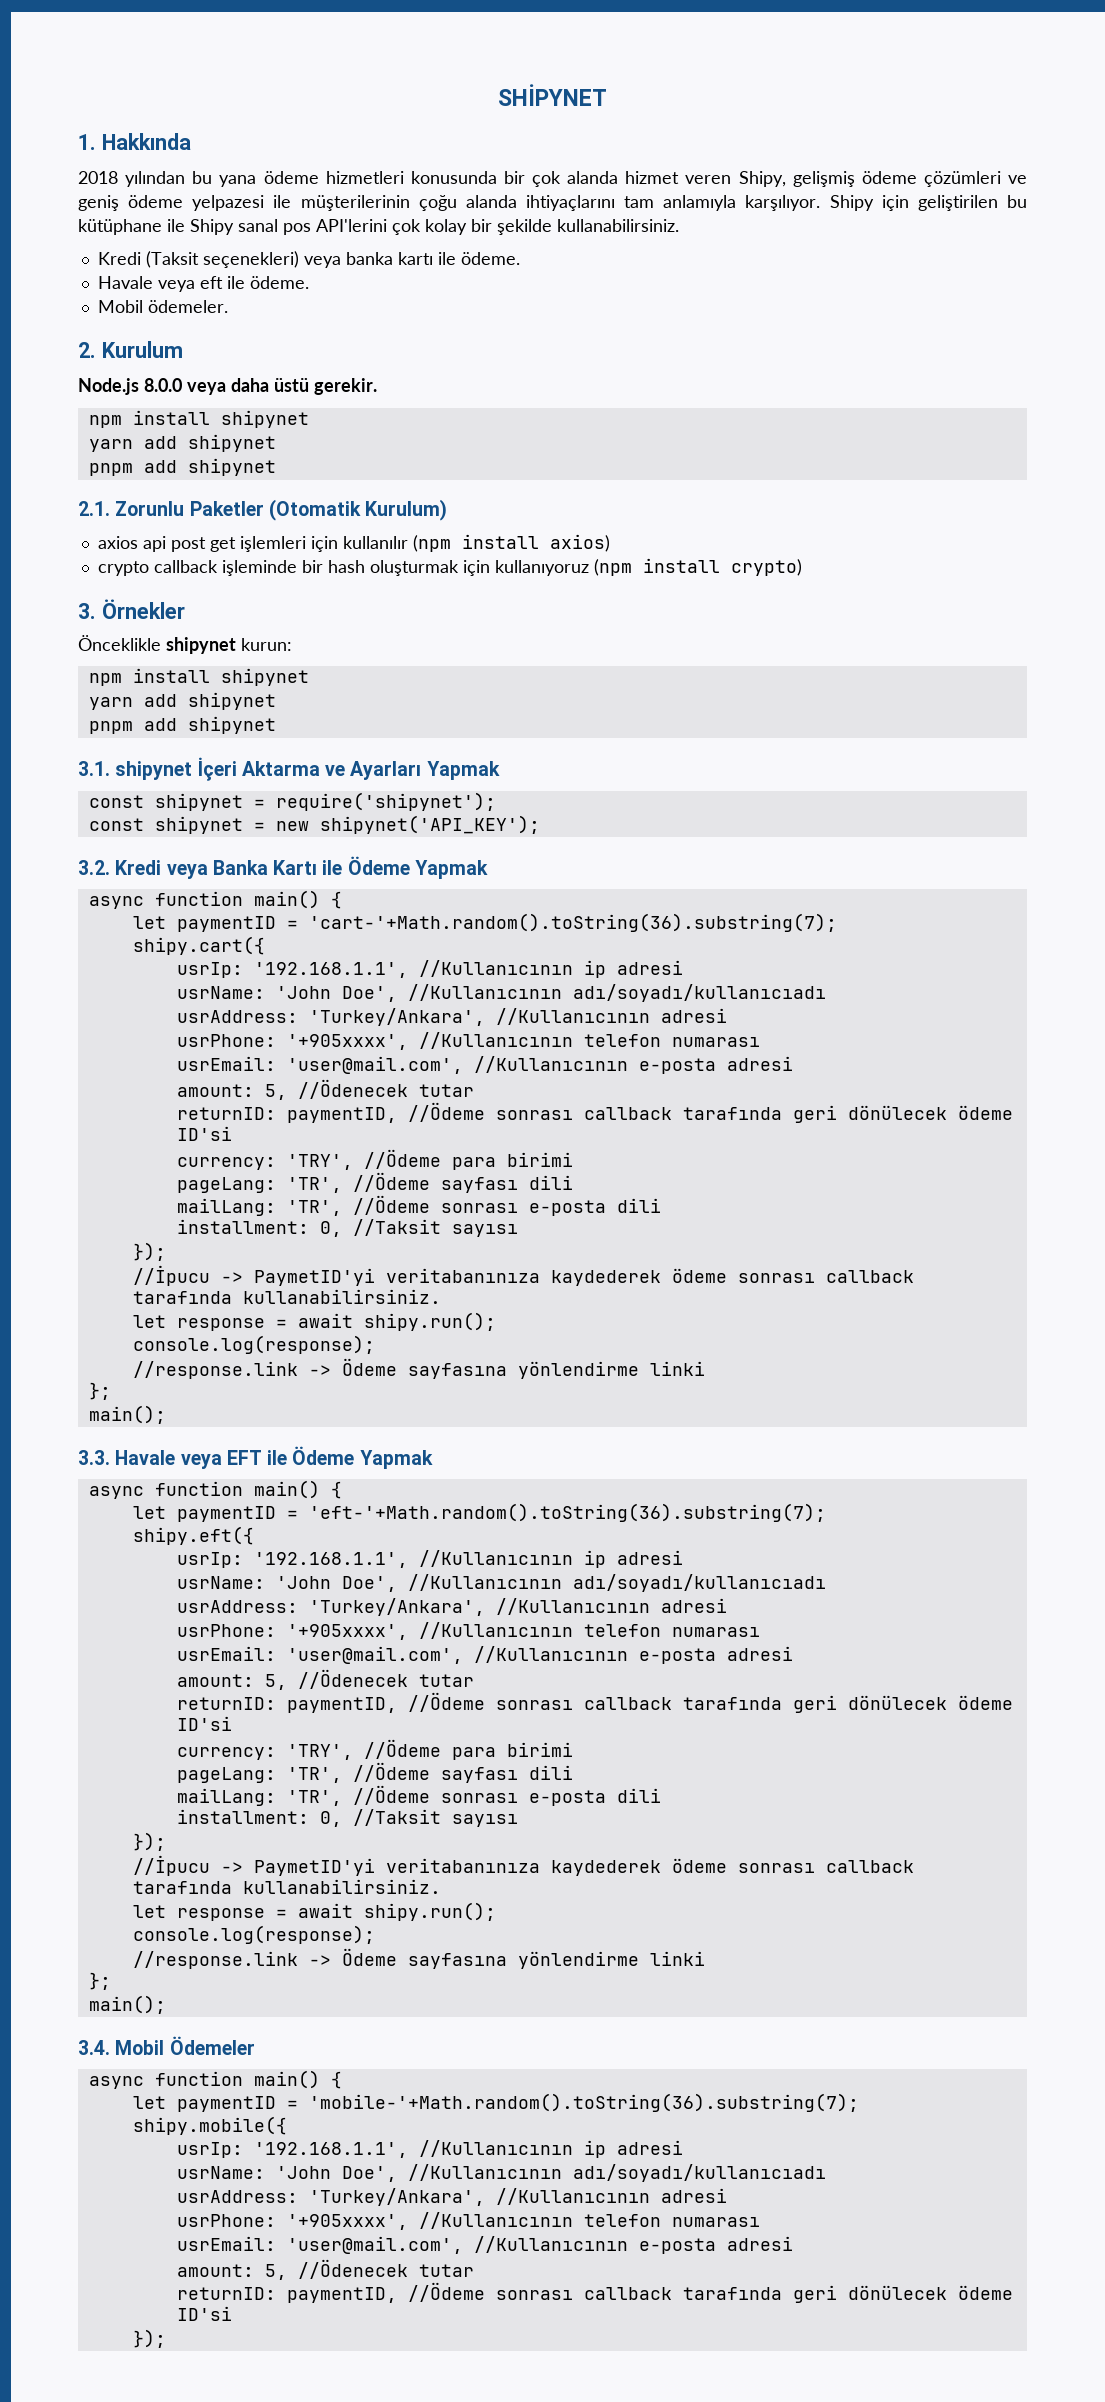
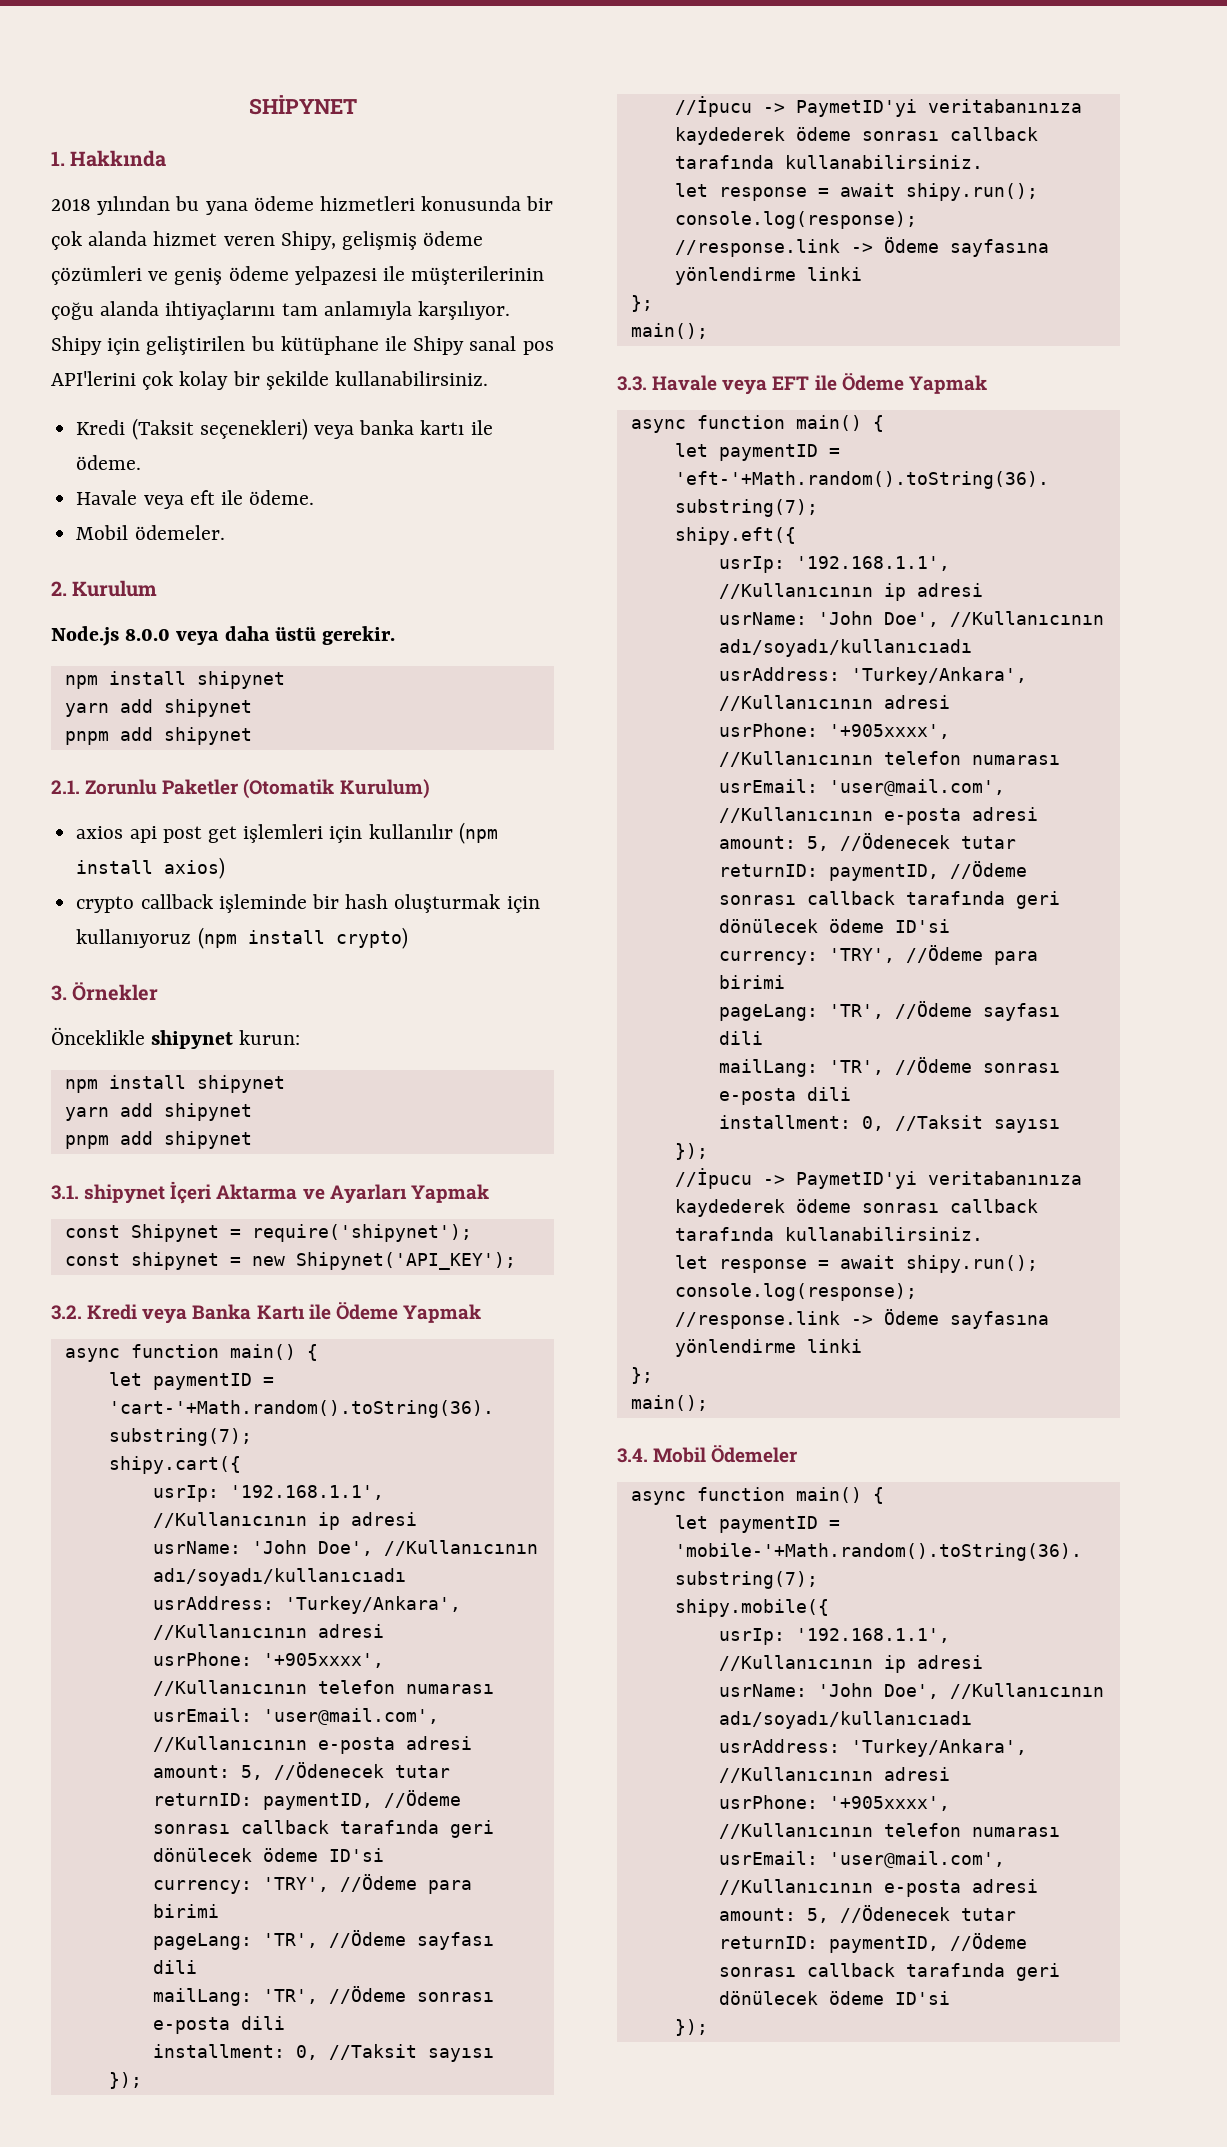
- const shipynet = require('shipynet');
+ const Shipynet = require('shipynet');
- const shipynet = new shipynet('API_KEY');
+ const shipynet = new Shipynet('API_KEY');

